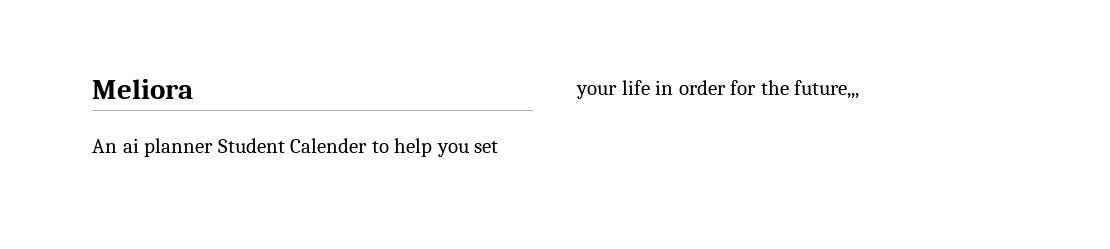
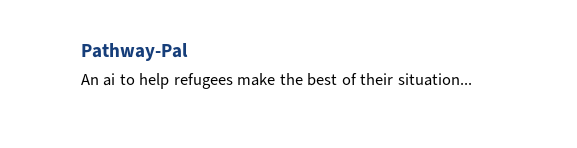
- Meliora
+ Pathway-Pal
- An ai planner Student Calender to help you set your life in order for the future,,,
+ An ai to help refugees make the best of their situation...

